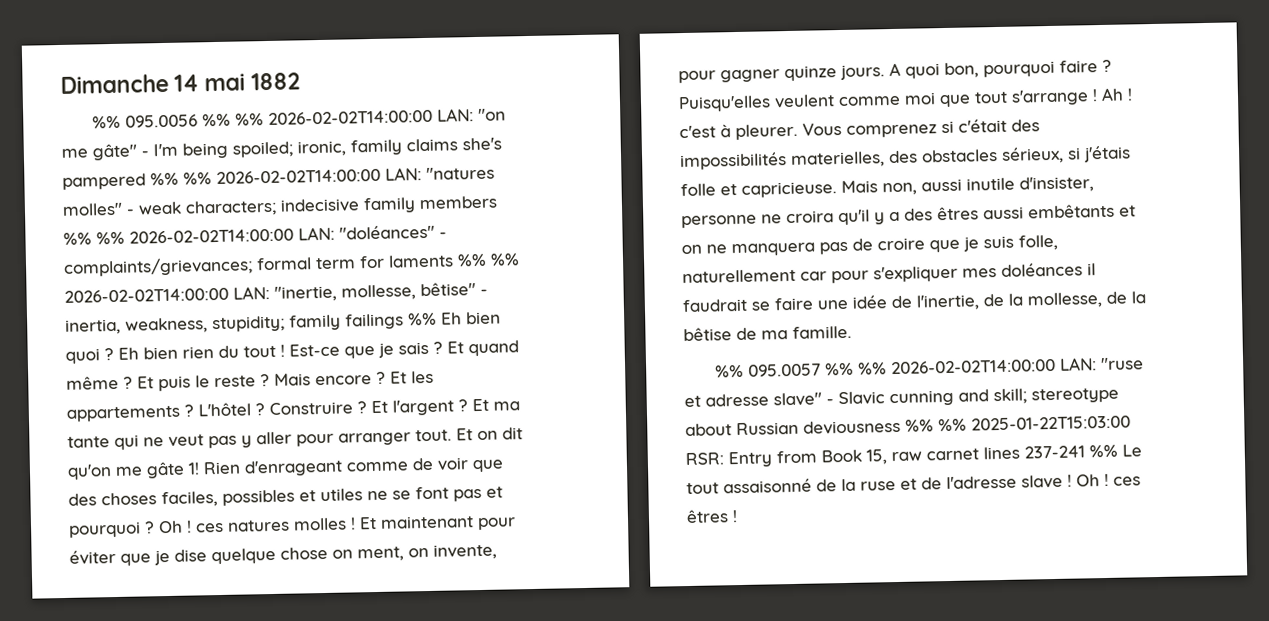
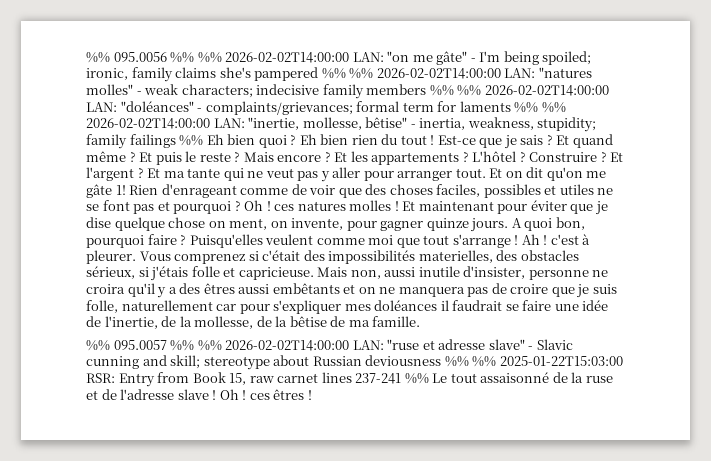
- Dimanche 14 mai 1882

